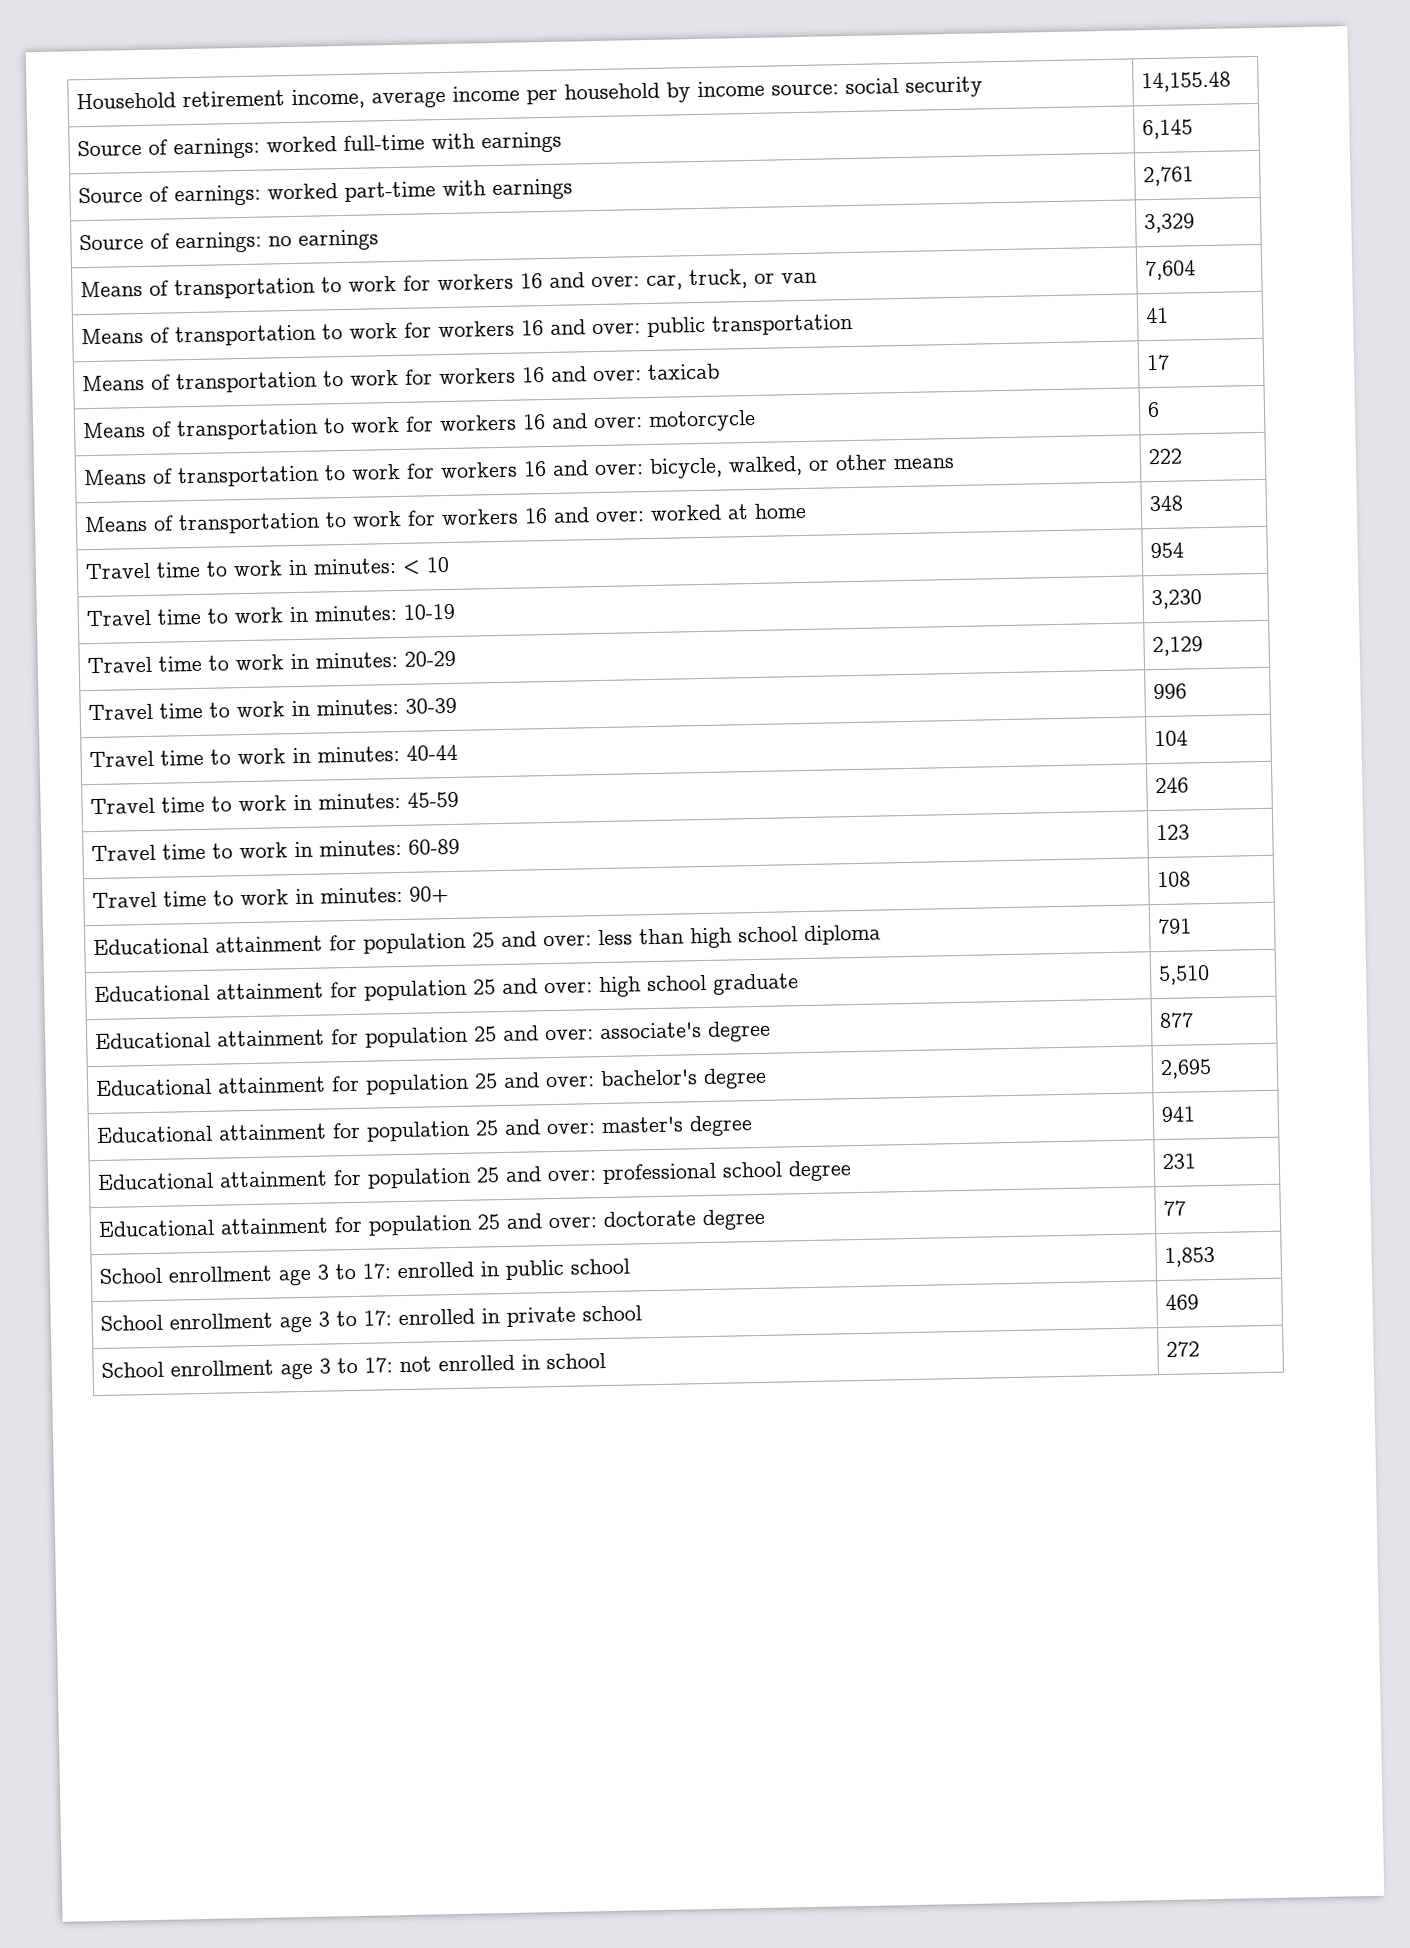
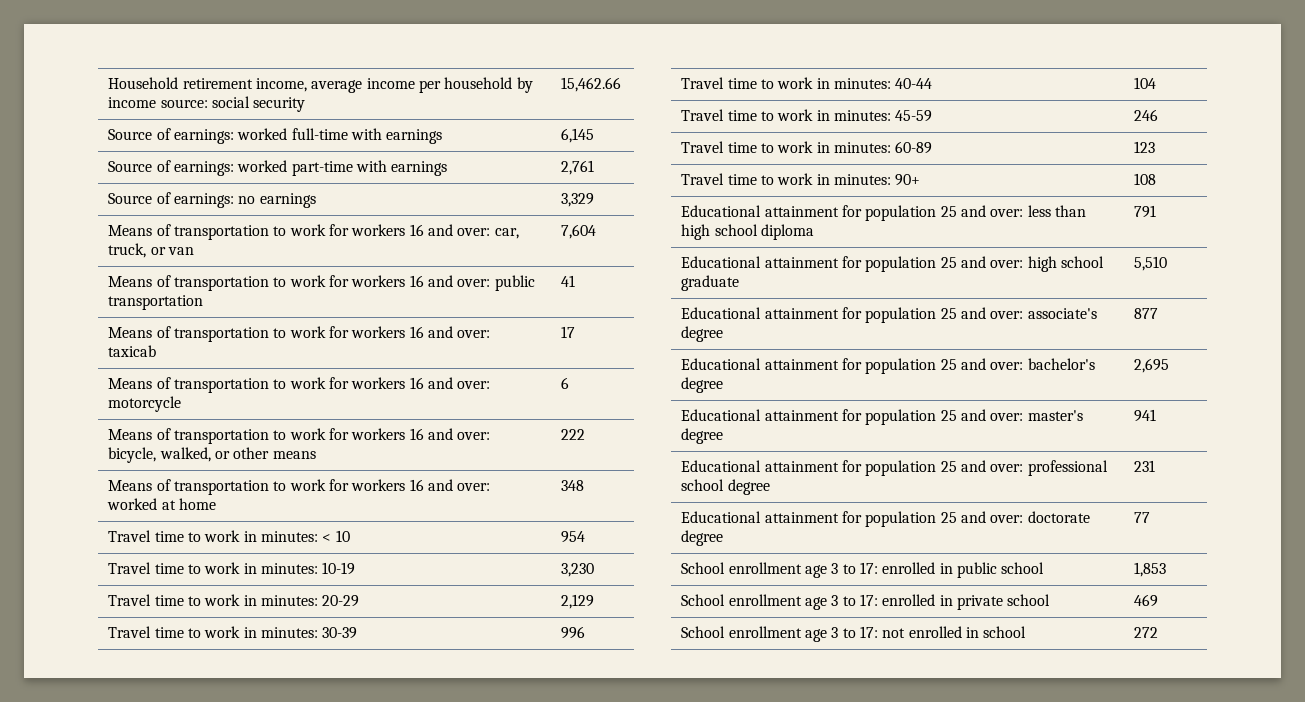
- Household retirement income, average income per household by income source: social security | 14,155.48
+ Household retirement income, average income per household by income source: social security | 15,462.66

